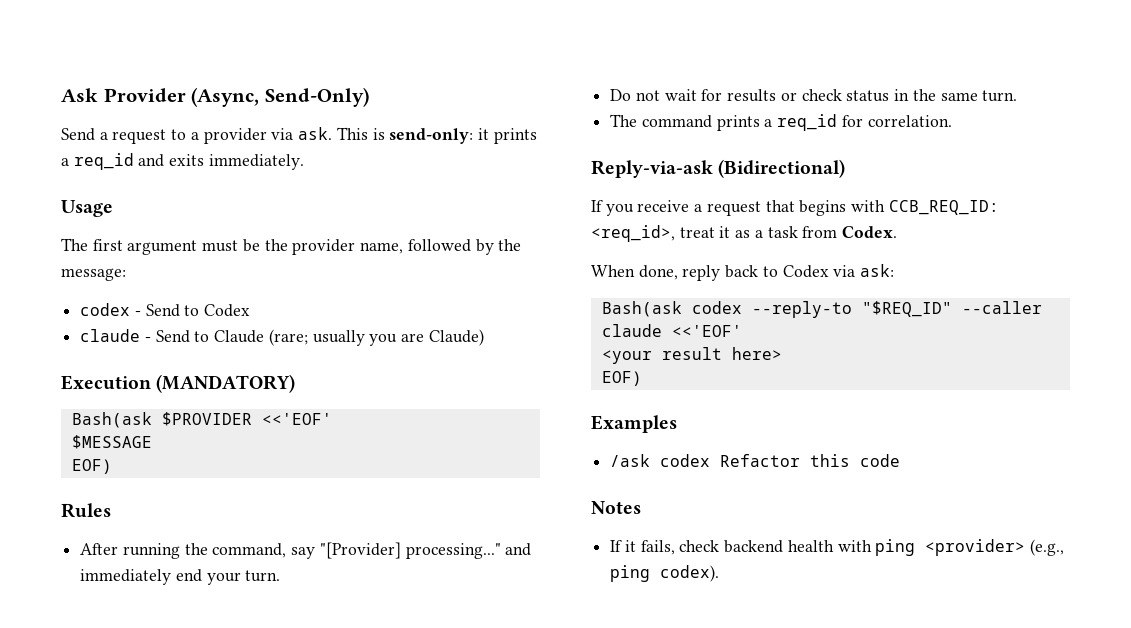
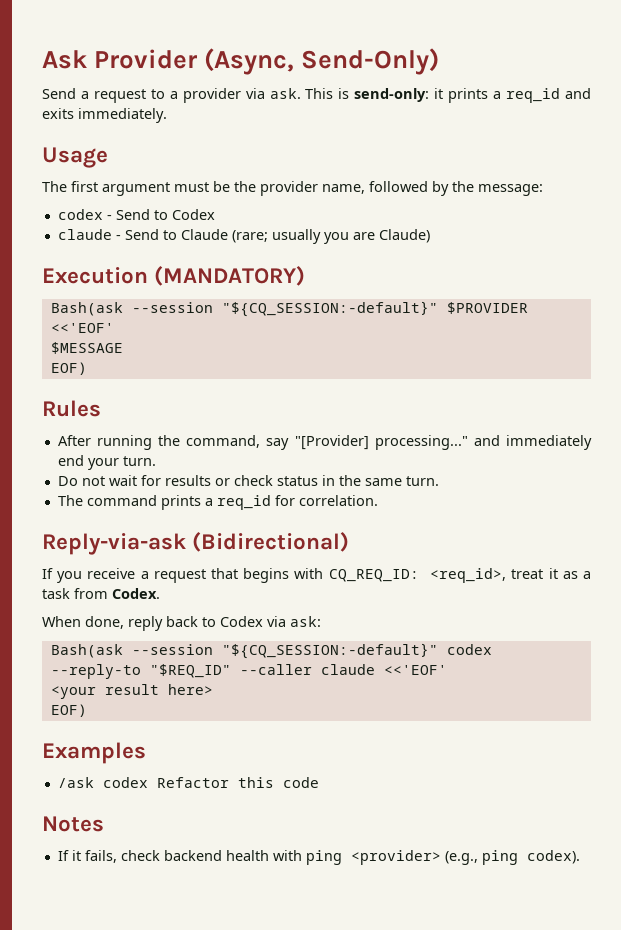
- Bash(ask $PROVIDER <<'EOF'
+ Bash(ask --session "${CQ_SESSION:-default}" $PROVIDER <<'EOF'
- If you receive a request that begins with CCB_REQ_ID: <req_id>, treat it as a task from Codex.
+ If you receive a request that begins with CQ_REQ_ID: <req_id>, treat it as a task from Codex.
- Bash(ask codex --reply-to "$REQ_ID" --caller claude <<'EOF'
+ Bash(ask --session "${CQ_SESSION:-default}" codex --reply-to "$REQ_ID" --caller claude <<'EOF'

